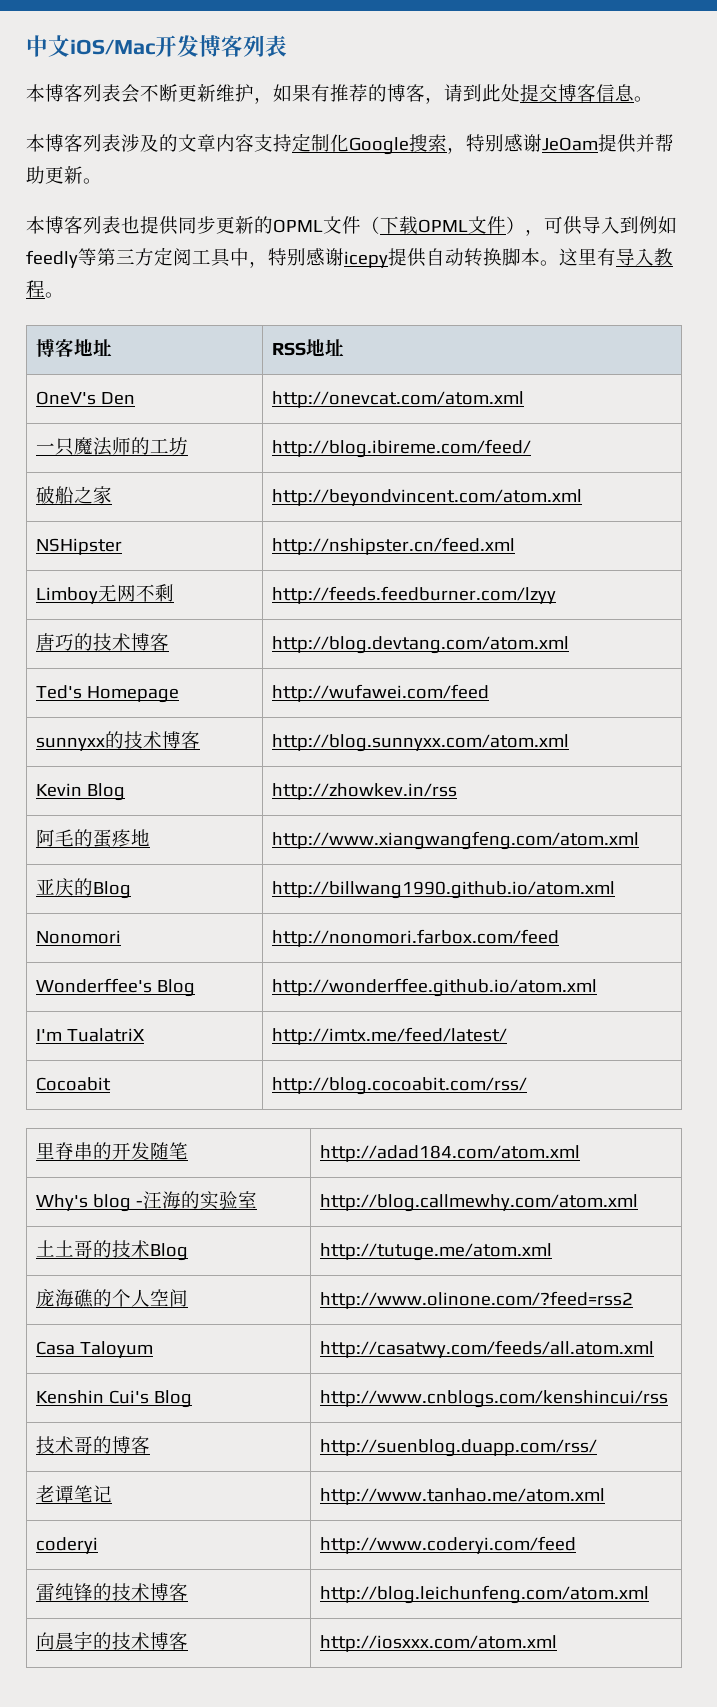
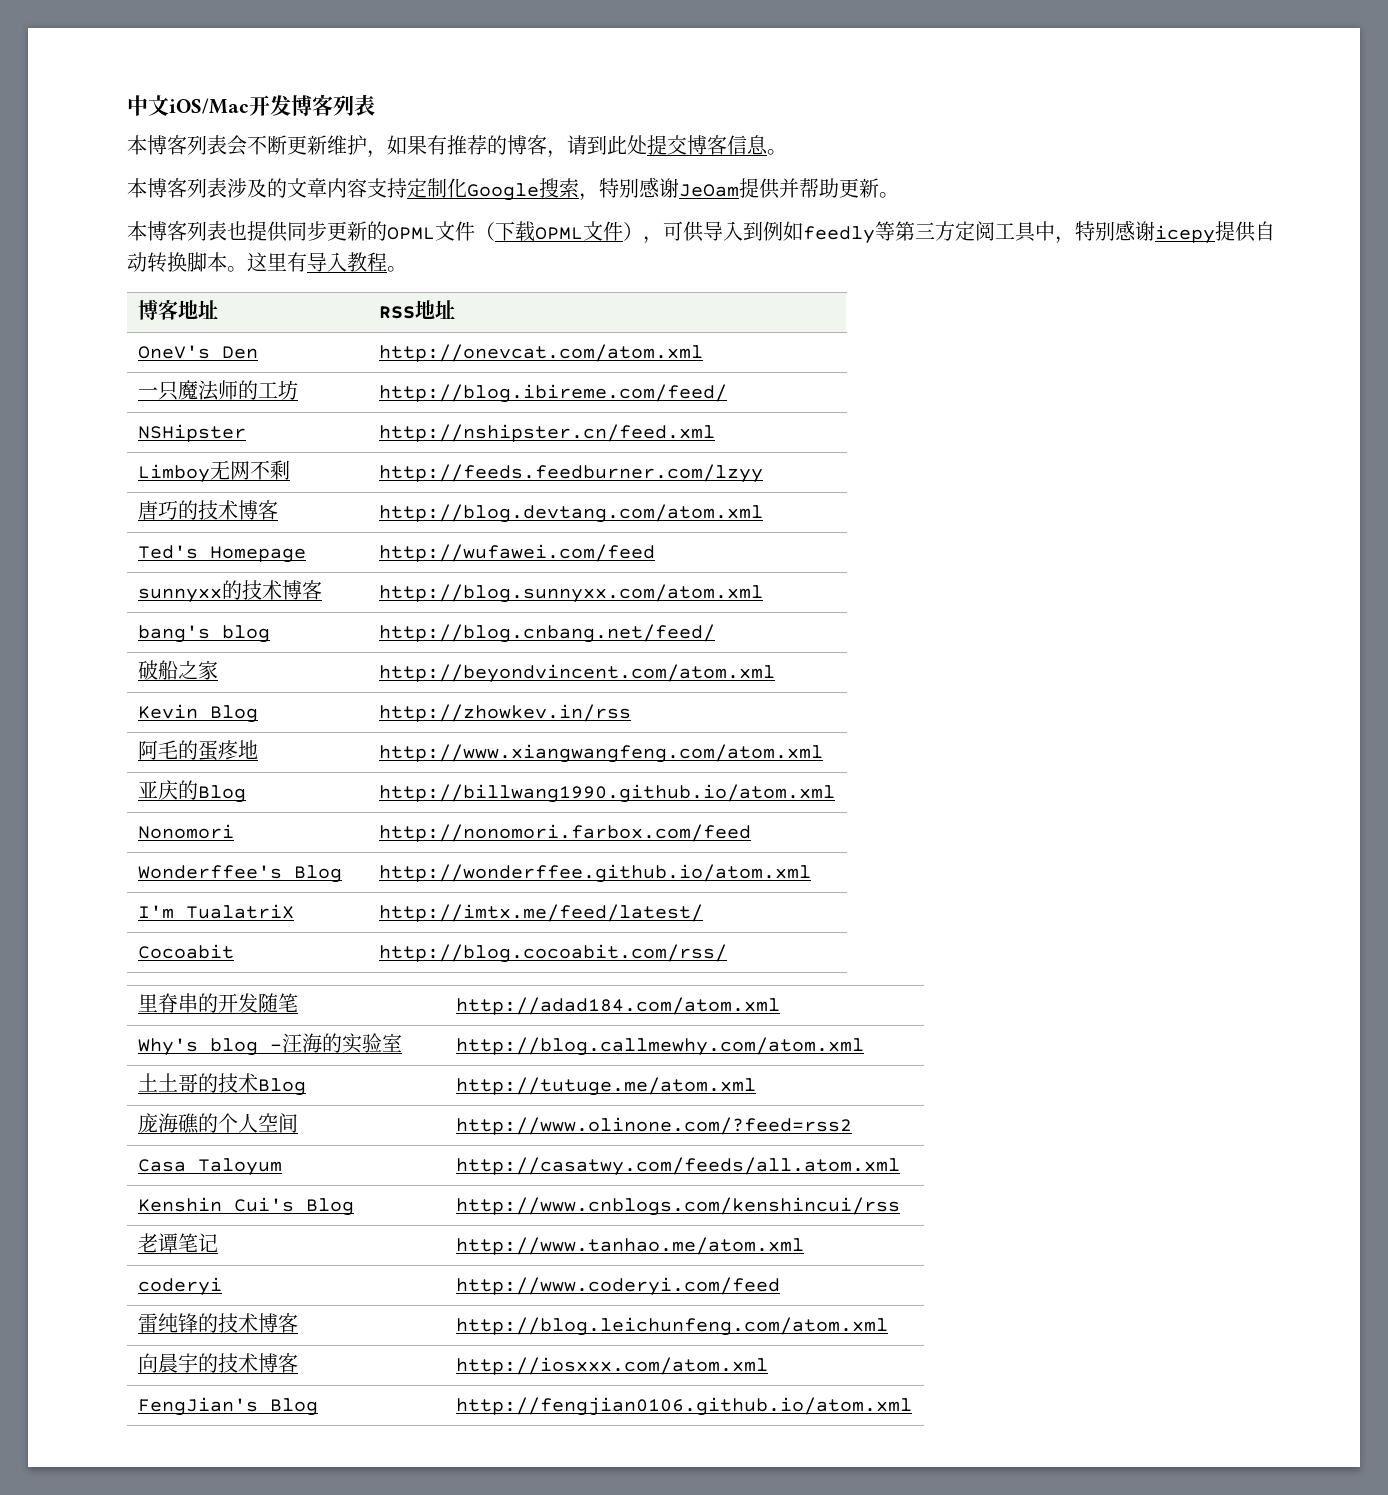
- 破船之家 | http://beyondvincent.com/atom.xml
+ bang's blog | http://blog.cnbang.net/feed/
+ 破船之家 | http://beyondvincent.com/atom.xml
- 技术哥的博客 | http://suenblog.duapp.com/rss/
+ FengJian's Blog | http://fengjian0106.github.io/atom.xml

